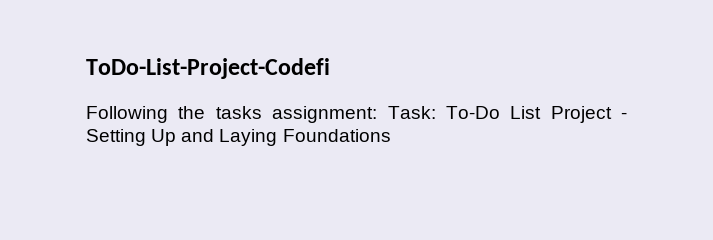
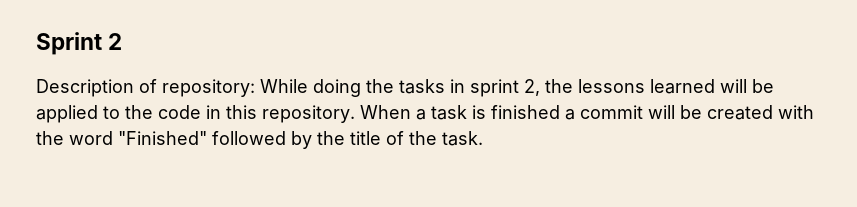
- ToDo-List-Project-Codefi
- Following the tasks assignment: Task: To-Do List Project - Setting Up and Laying Foundations
+ Sprint 2
+ Description of repository: While doing the tasks in sprint 2, the lessons learned will be applied to the code in this repository. When a task is finished a commit will be created with the word "Finished" followed by the title of the task.

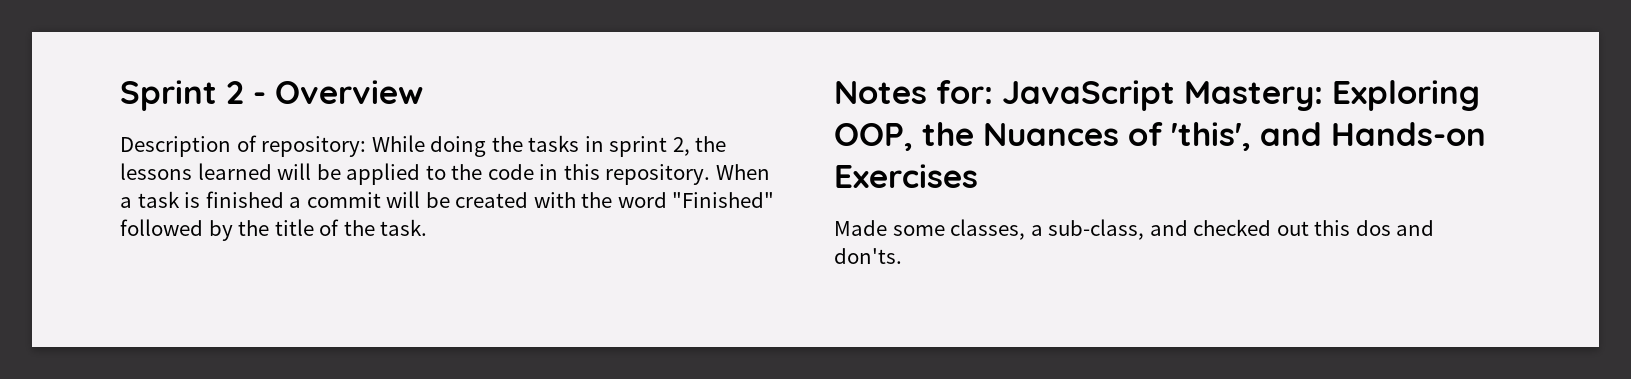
- Sprint 2
+ Sprint 2 - Overview
+ Notes for: JavaScript Mastery: Exploring OOP, the Nuances of 'this', and Hands-on Exercises
+ Made some classes, a sub-class, and checked out this dos and don'ts.

